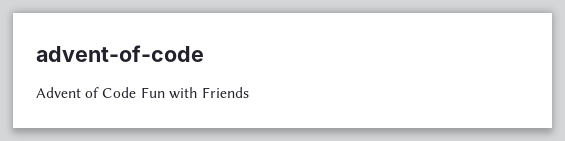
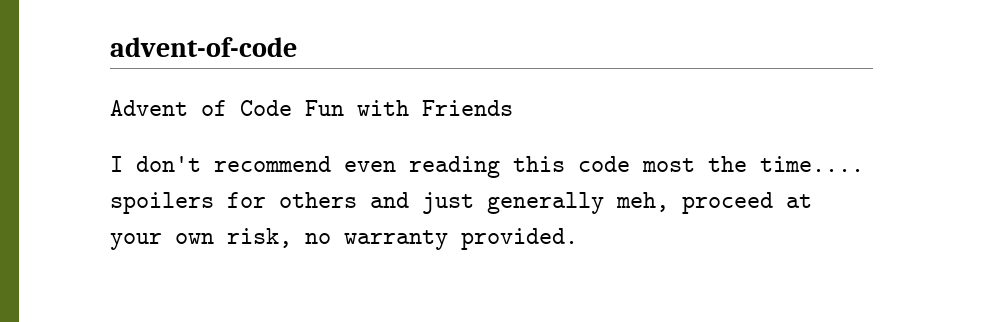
+ I don't recommend even reading this code most the time.... spoilers for others and just generally meh, proceed at your own risk, no warranty provided.

